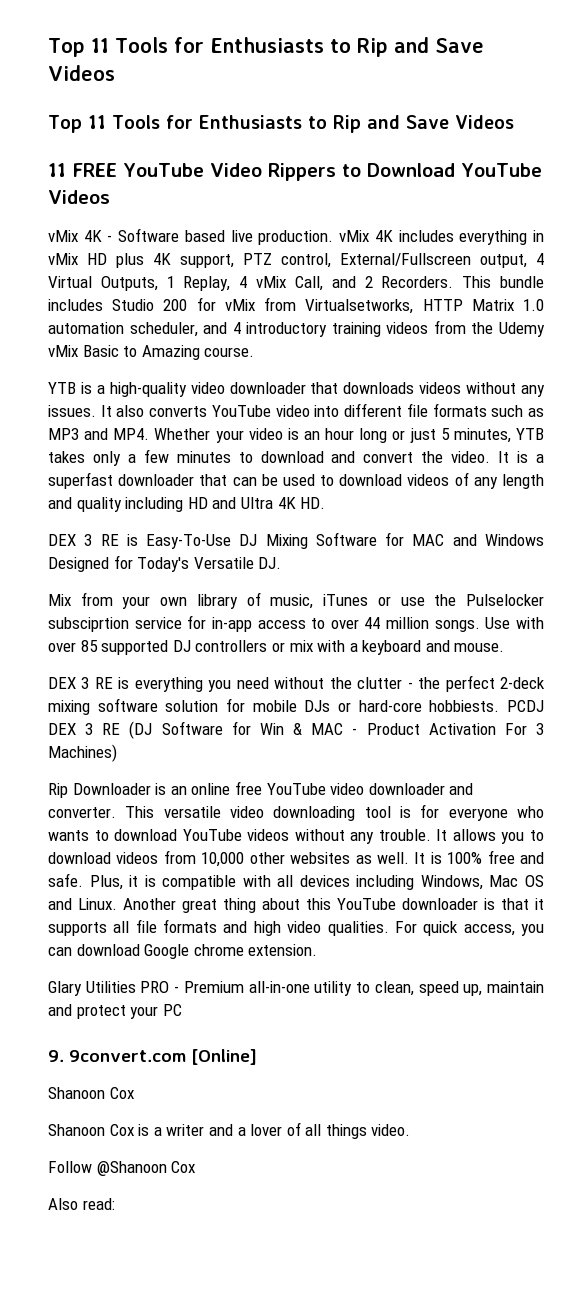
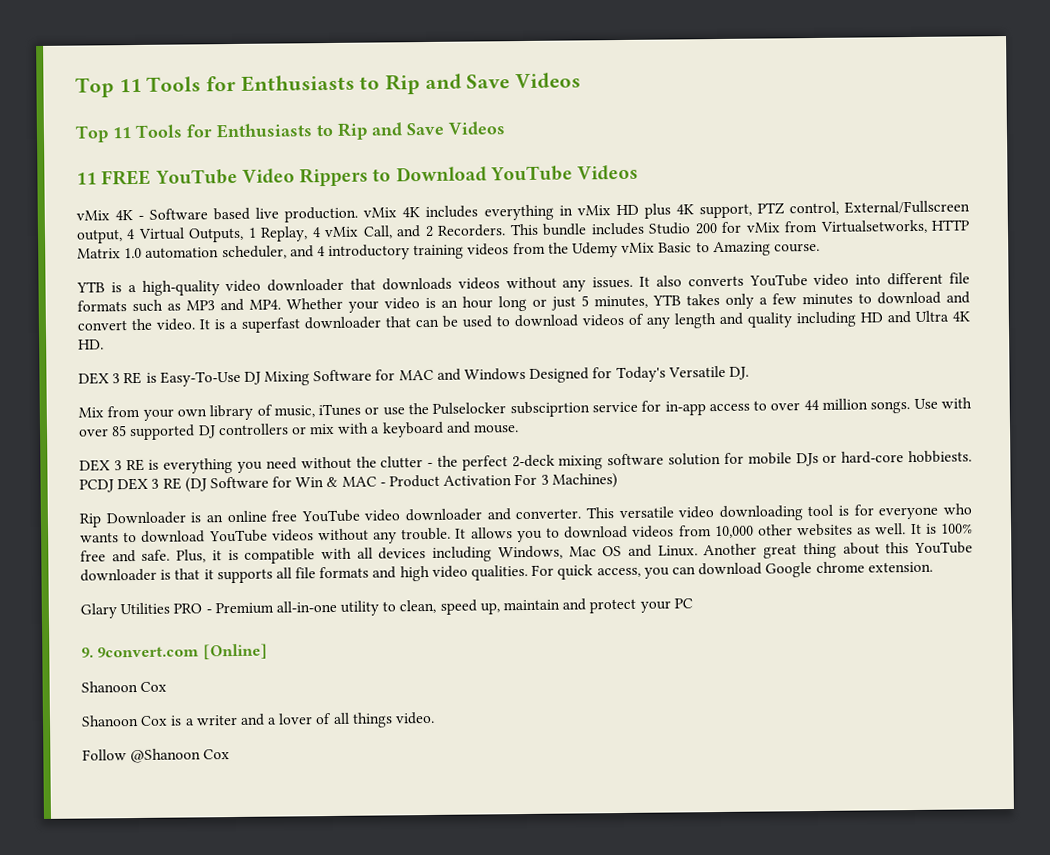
- Also read:

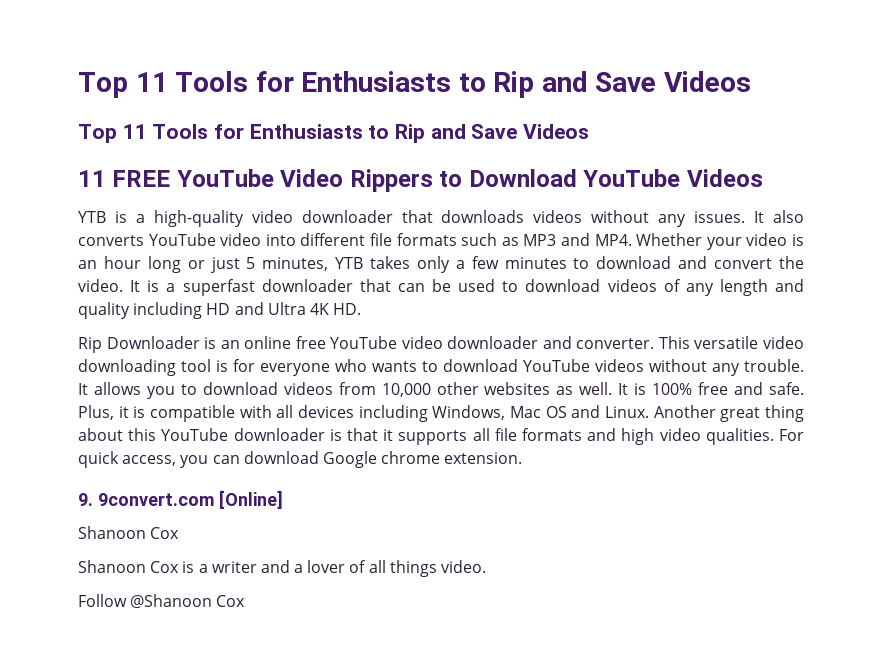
- vMix 4K - Software based live production. vMix 4K includes everything in vMix HD plus 4K support, PTZ control, External/Fullscreen output, 4 Virtual Outputs, 1 Replay, 4 vMix Call, and 2 Recorders. This bundle includes Studio 200 for vMix from Virtualsetworks, HTTP Matrix 1.0 automation scheduler, and 4 introductory training videos from the Udemy vMix Basic to Amazing course.
- DEX 3 RE is Easy-To-Use DJ Mixing Software for MAC and Windows Designed for Today's Versatile DJ.
- Mix from your own library of music, iTunes or use the Pulselocker subsciprtion service for in-app access to over 44 million songs. Use with over 85 supported DJ controllers or mix with a keyboard and mouse.
- DEX 3 RE is everything you need without the clutter - the perfect 2-deck mixing software solution for mobile DJs or hard-core hobbiests. PCDJ DEX 3 RE (DJ Software for Win & MAC - Product Activation For 3 Machines)
- Glary Utilities PRO - Premium all-in-one utility to clean, speed up, maintain and protect your PC

